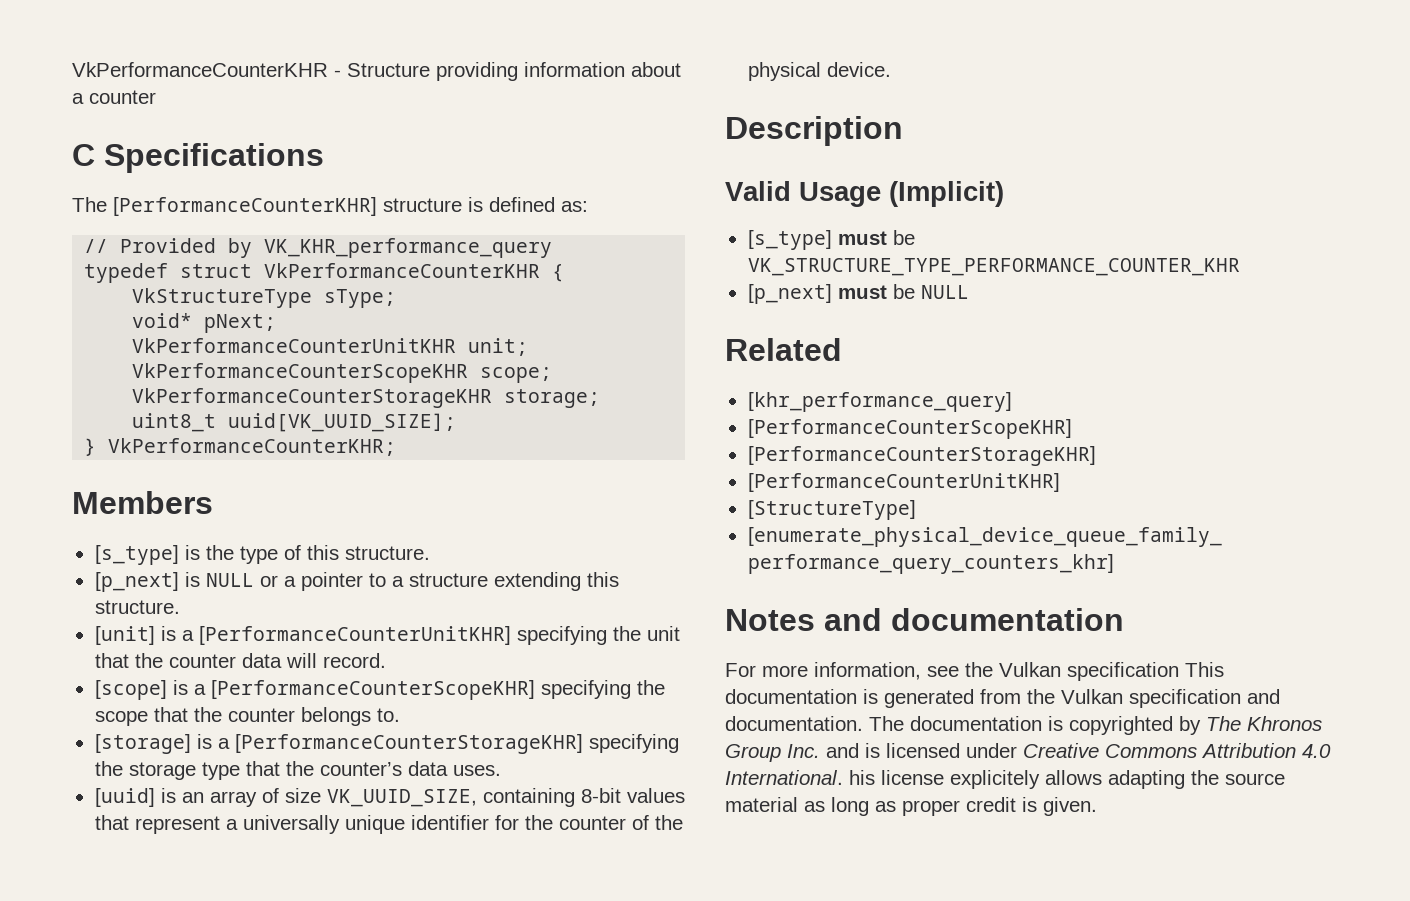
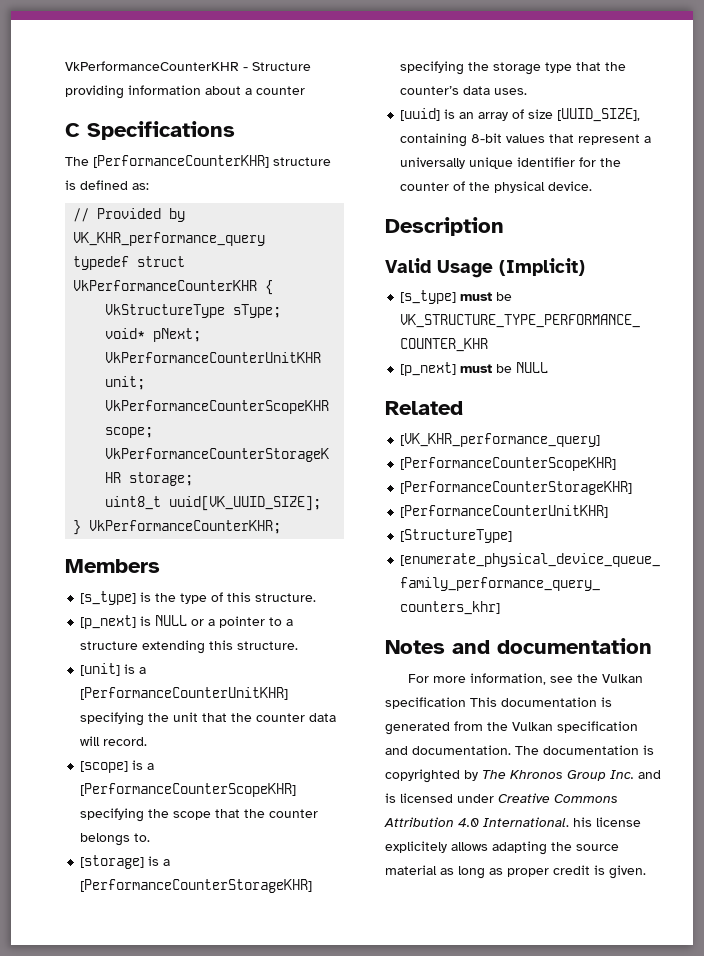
- [uuid] is an array of size VK_UUID_SIZE, containing 8-bit values that represent a universally unique identifier for the counter of the physical device.
+ [uuid] is an array of size [UUID_SIZE], containing 8-bit values that represent a universally unique identifier for the counter of the physical device.
- [khr_performance_query]
+ [VK_KHR_performance_query]

